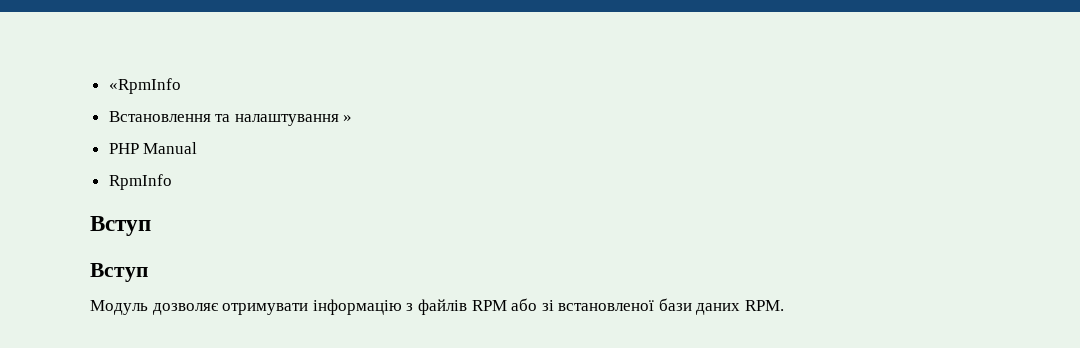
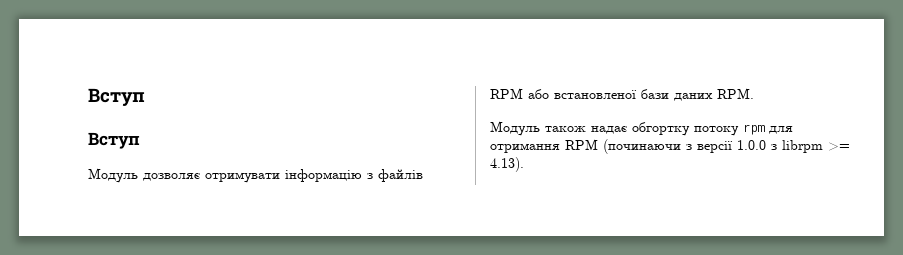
- «RpmInfo
- Встановлення та налаштування »
- PHP Manual
- RpmInfo
- Модуль дозволяє отримувати інформацію з файлів RPM або зі встановленої бази даних RPM.
+ Модуль дозволяє отримувати інформацію з файлів RPM або встановленої бази даних RPM.
+ Модуль також надає обгортку потоку rpm для отримання RPM (починаючи з версії 1.0.0 з librpm >= 4.13).

